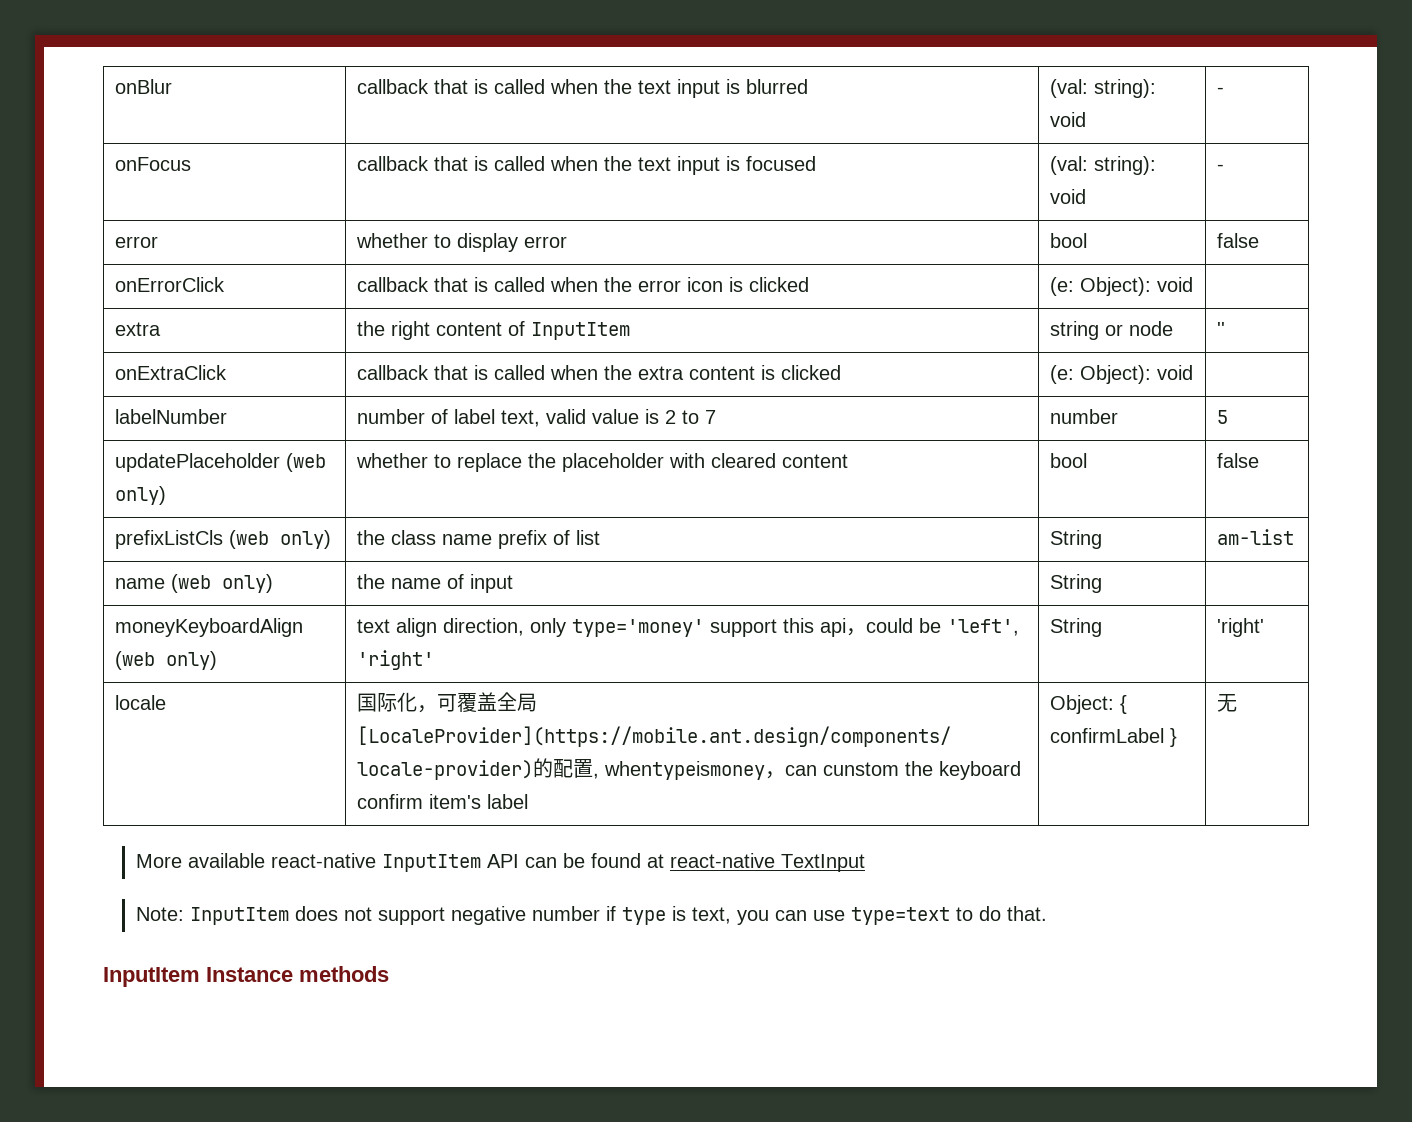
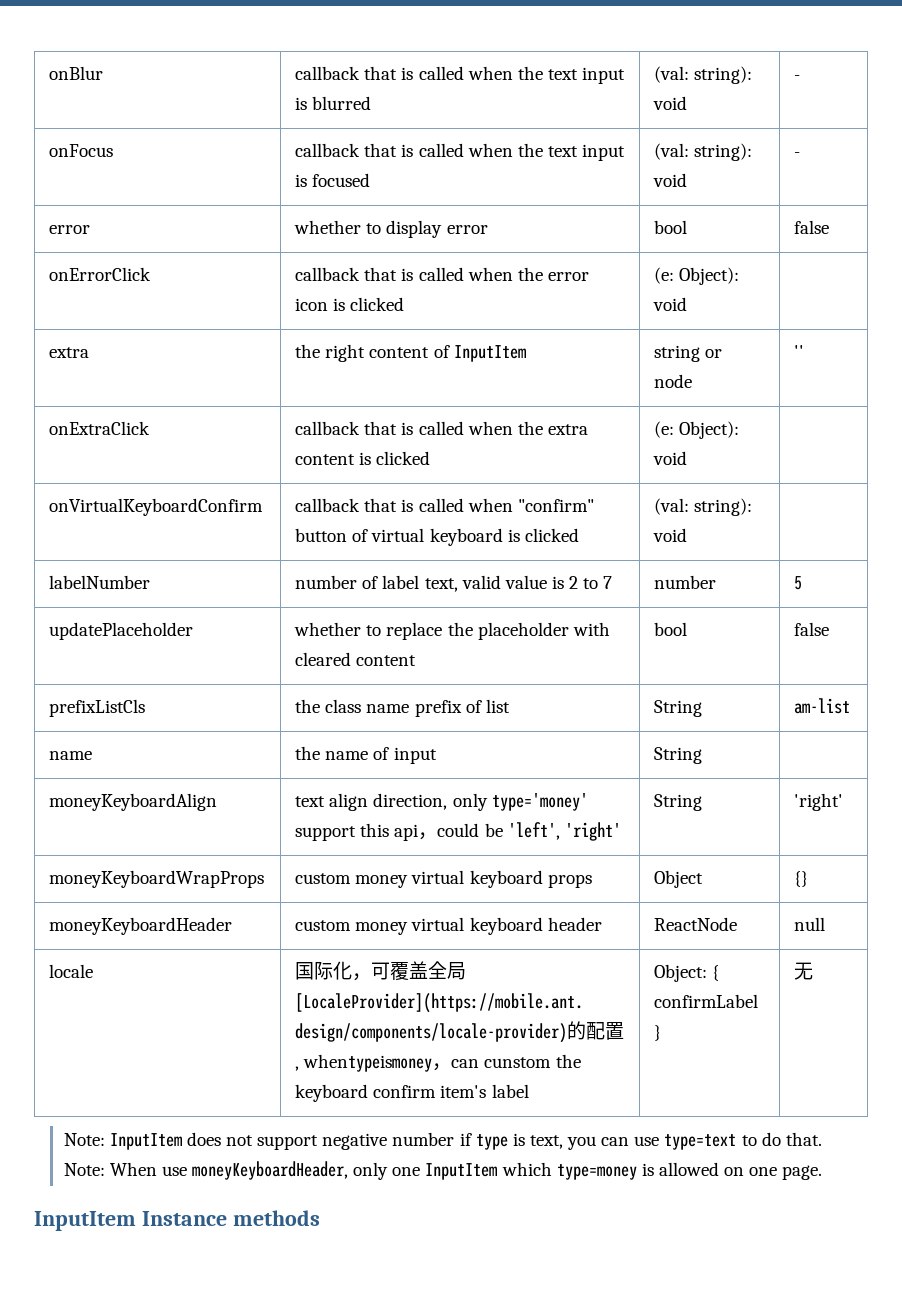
+ onVirtualKeyboardConfirm | callback that is called when "confirm" button of virtual keyboard is clicked | (val: string): void |
- updatePlaceholder (web only) | whether to replace the placeholder with cleared content | bool | false
+ updatePlaceholder | whether to replace the placeholder with cleared content | bool | false
- prefixListCls (web only) | the class name prefix of list | String | am-list
+ prefixListCls | the class name prefix of list | String | am-list
- name (web only) | the name of input | String |
+ name | the name of input | String |
- moneyKeyboardAlign (web only) | text align direction, only type='money' support this api，could be 'left', 'right' | String | 'right'
+ moneyKeyboardAlign | text align direction, only type='money' support this api，could be 'left', 'right' | String | 'right'
+ moneyKeyboardWrapProps | custom money virtual keyboard props | Object | {}
+ moneyKeyboardHeader | custom money virtual keyboard header | ReactNode | null
- More available react-native InputItem API can be found at react-native TextInput
+ Note: When use moneyKeyboardHeader, only one InputItem which type=money is allowed on one page.

